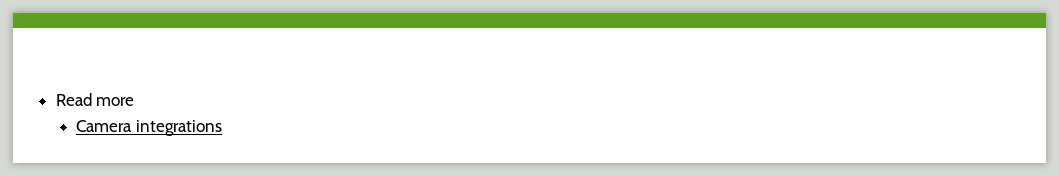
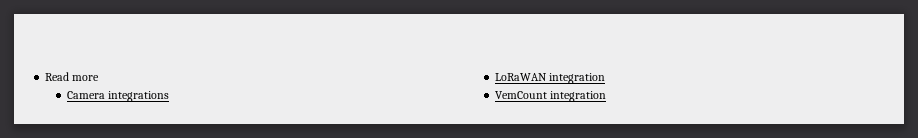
+ LoRaWAN integration
+ VemCount integration

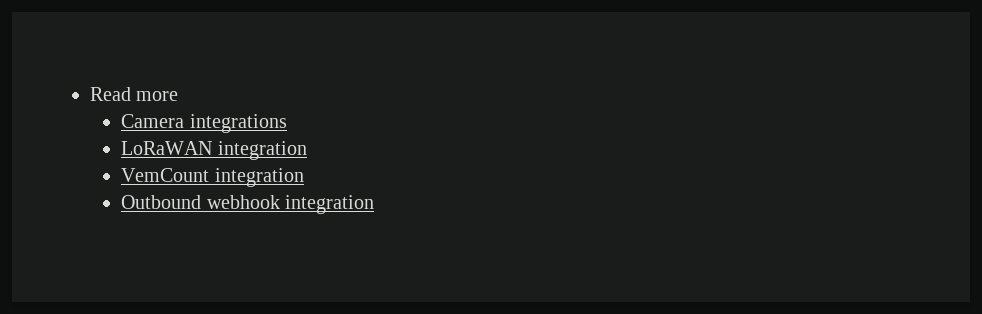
+ Outbound webhook integration

